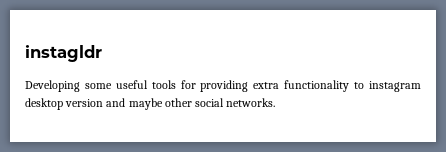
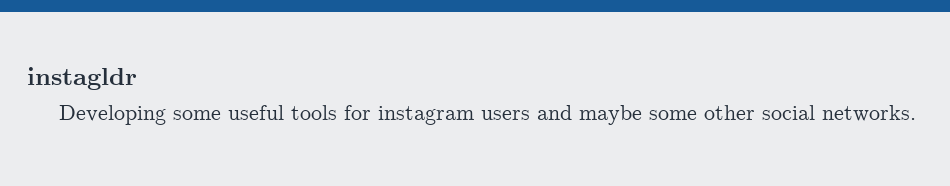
- Developing some useful tools for providing extra functionality to instagram desktop version and maybe other social networks.
+ Developing some useful tools for instagram users and maybe some other social networks.

